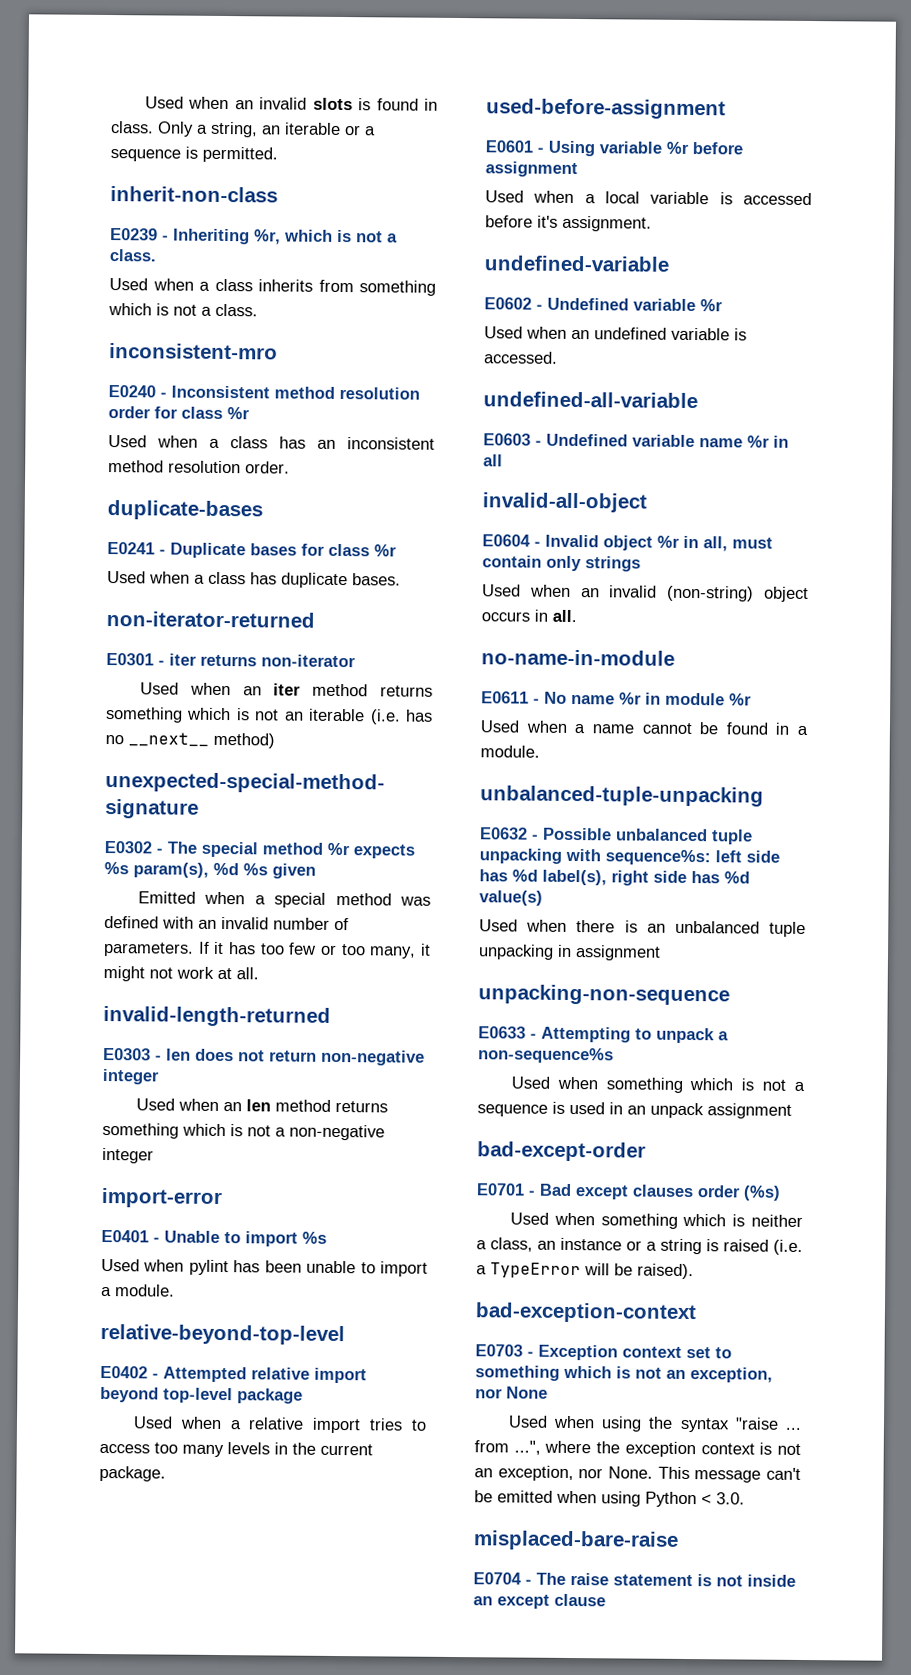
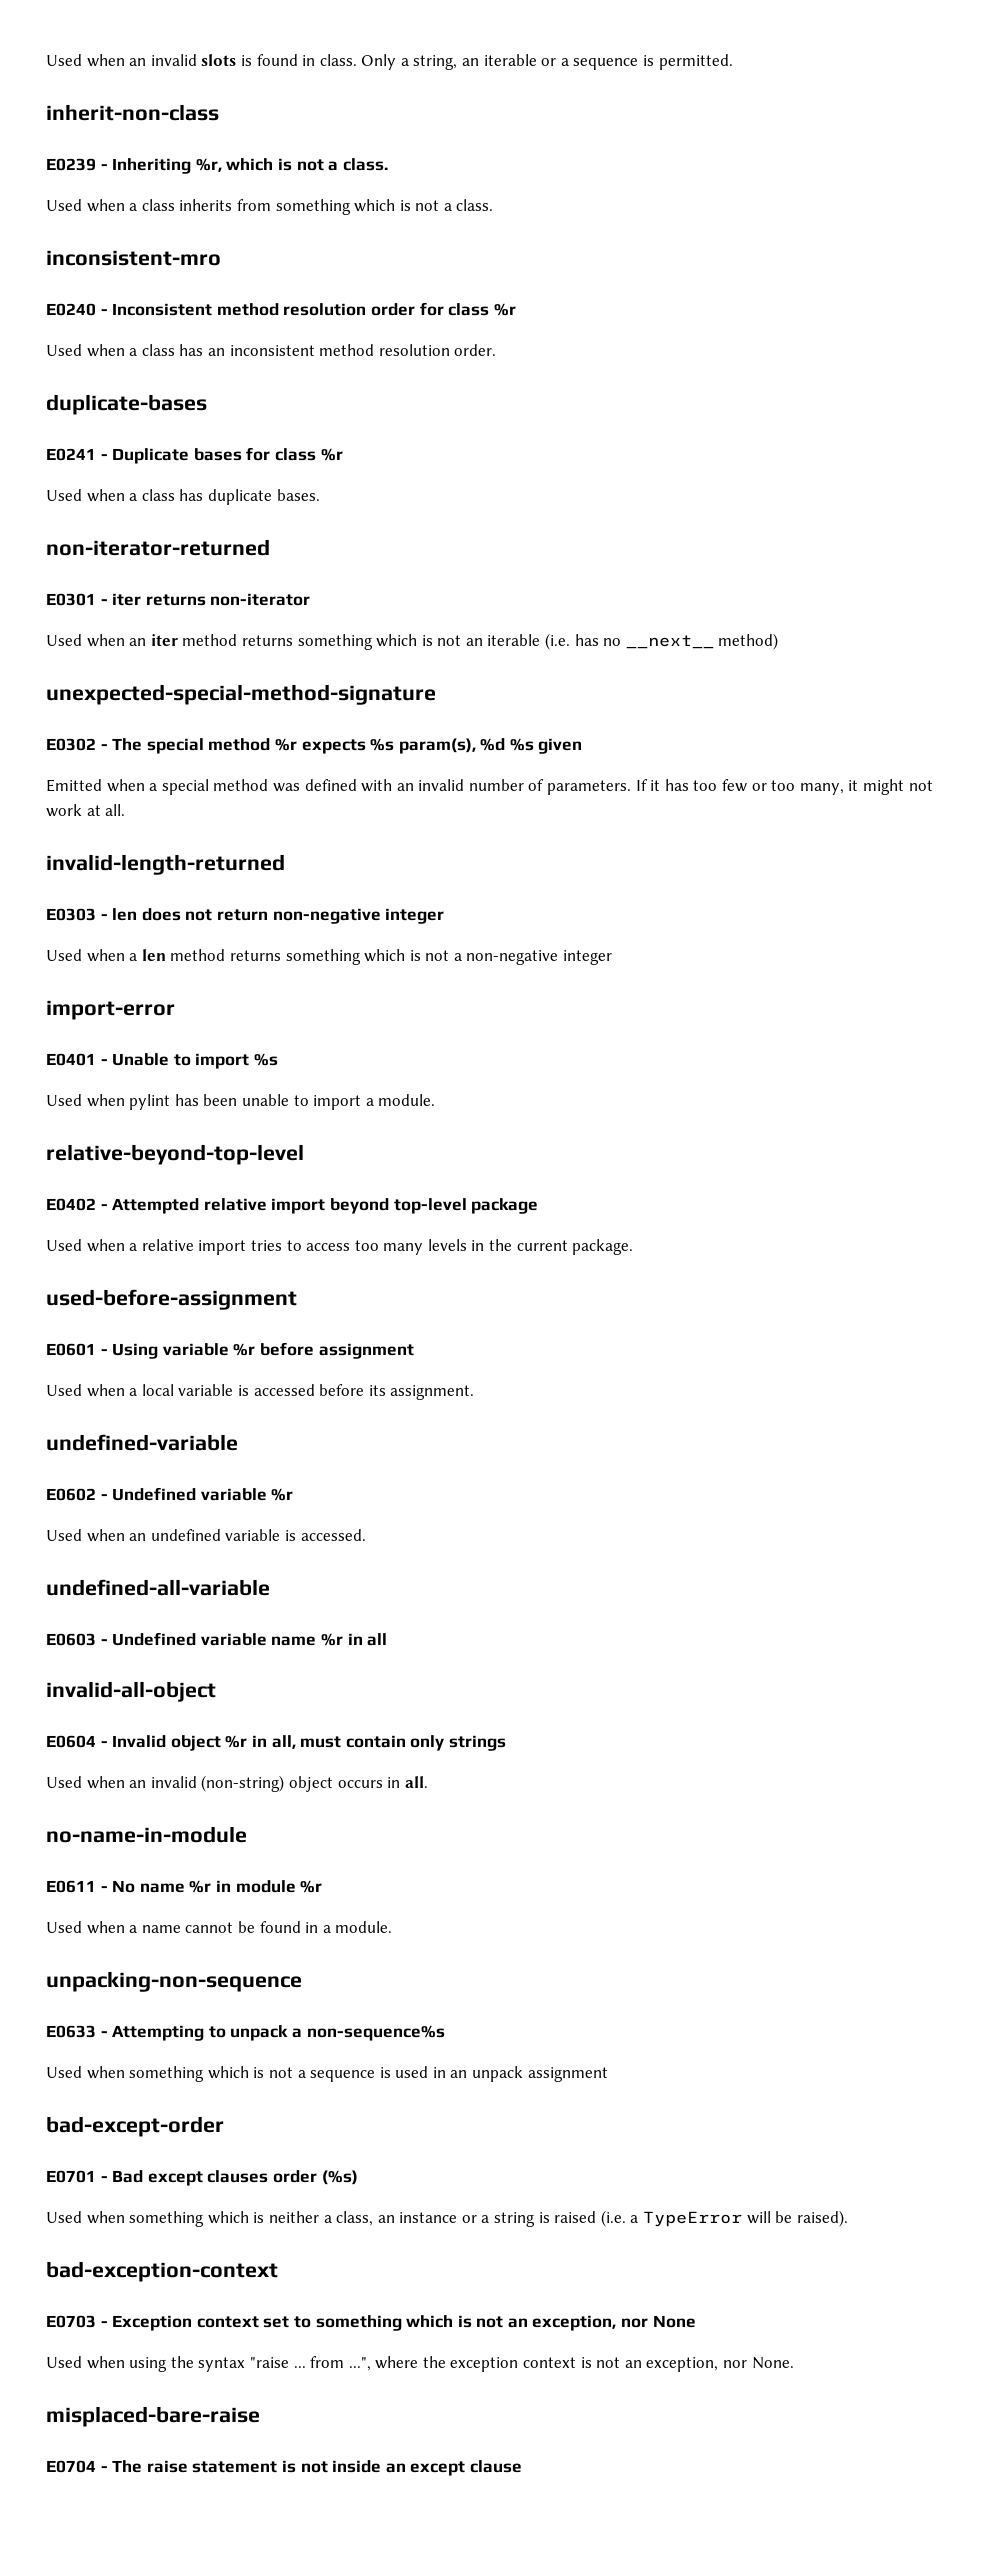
- Used when an len method returns something which is not a non-negative integer
+ Used when a len method returns something which is not a non-negative integer
- Used when a local variable is accessed before it's assignment.
+ Used when a local variable is accessed before its assignment.
- unbalanced-tuple-unpacking
- E0632 - Possible unbalanced tuple unpacking with sequence%s: left side has %d label(s), right side has %d value(s)
- Used when there is an unbalanced tuple unpacking in assignment
- This message can't be emitted when using Python < 3.0.

